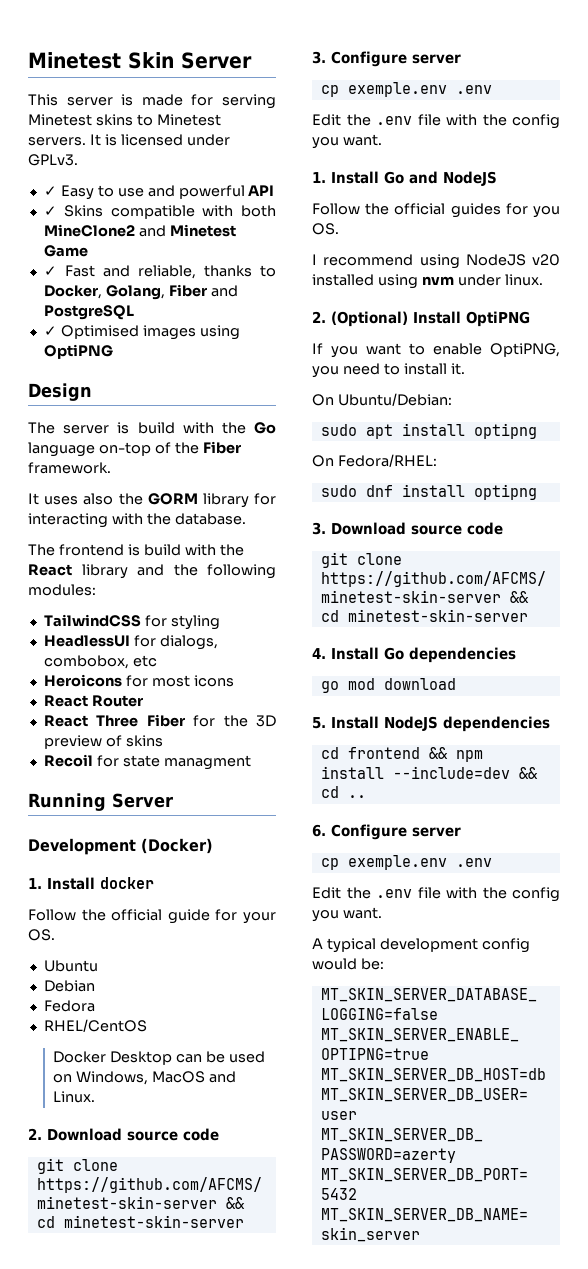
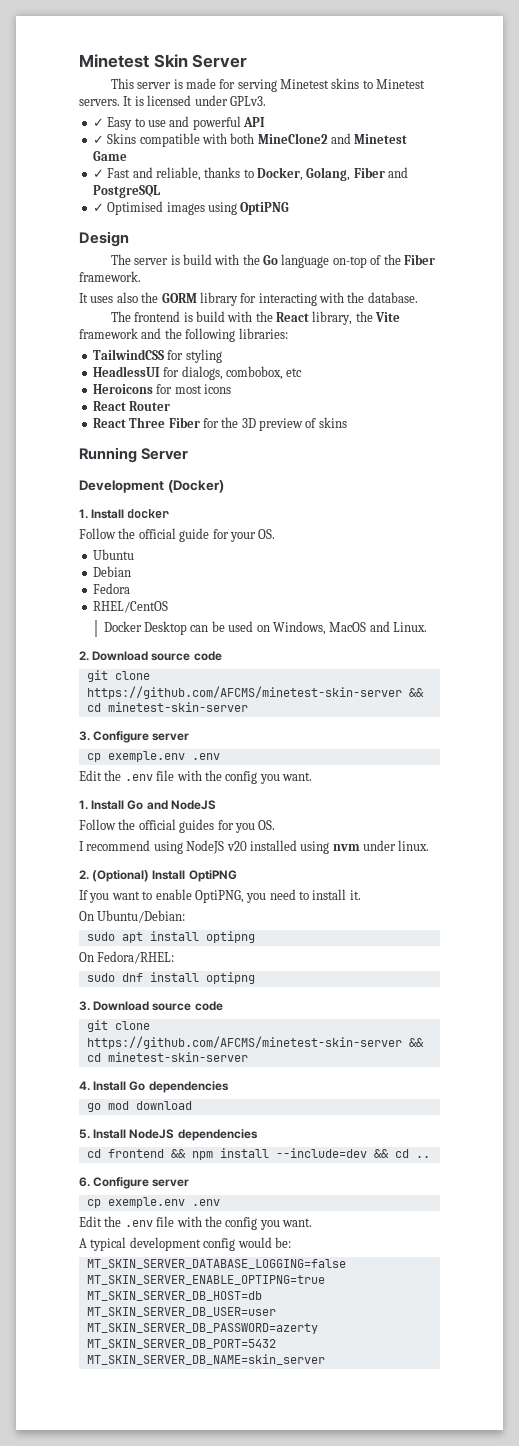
- The frontend is build with the React library and the following modules:
+ The frontend is build with the React library, the Vite framework and the following libraries:
- Recoil for state managment

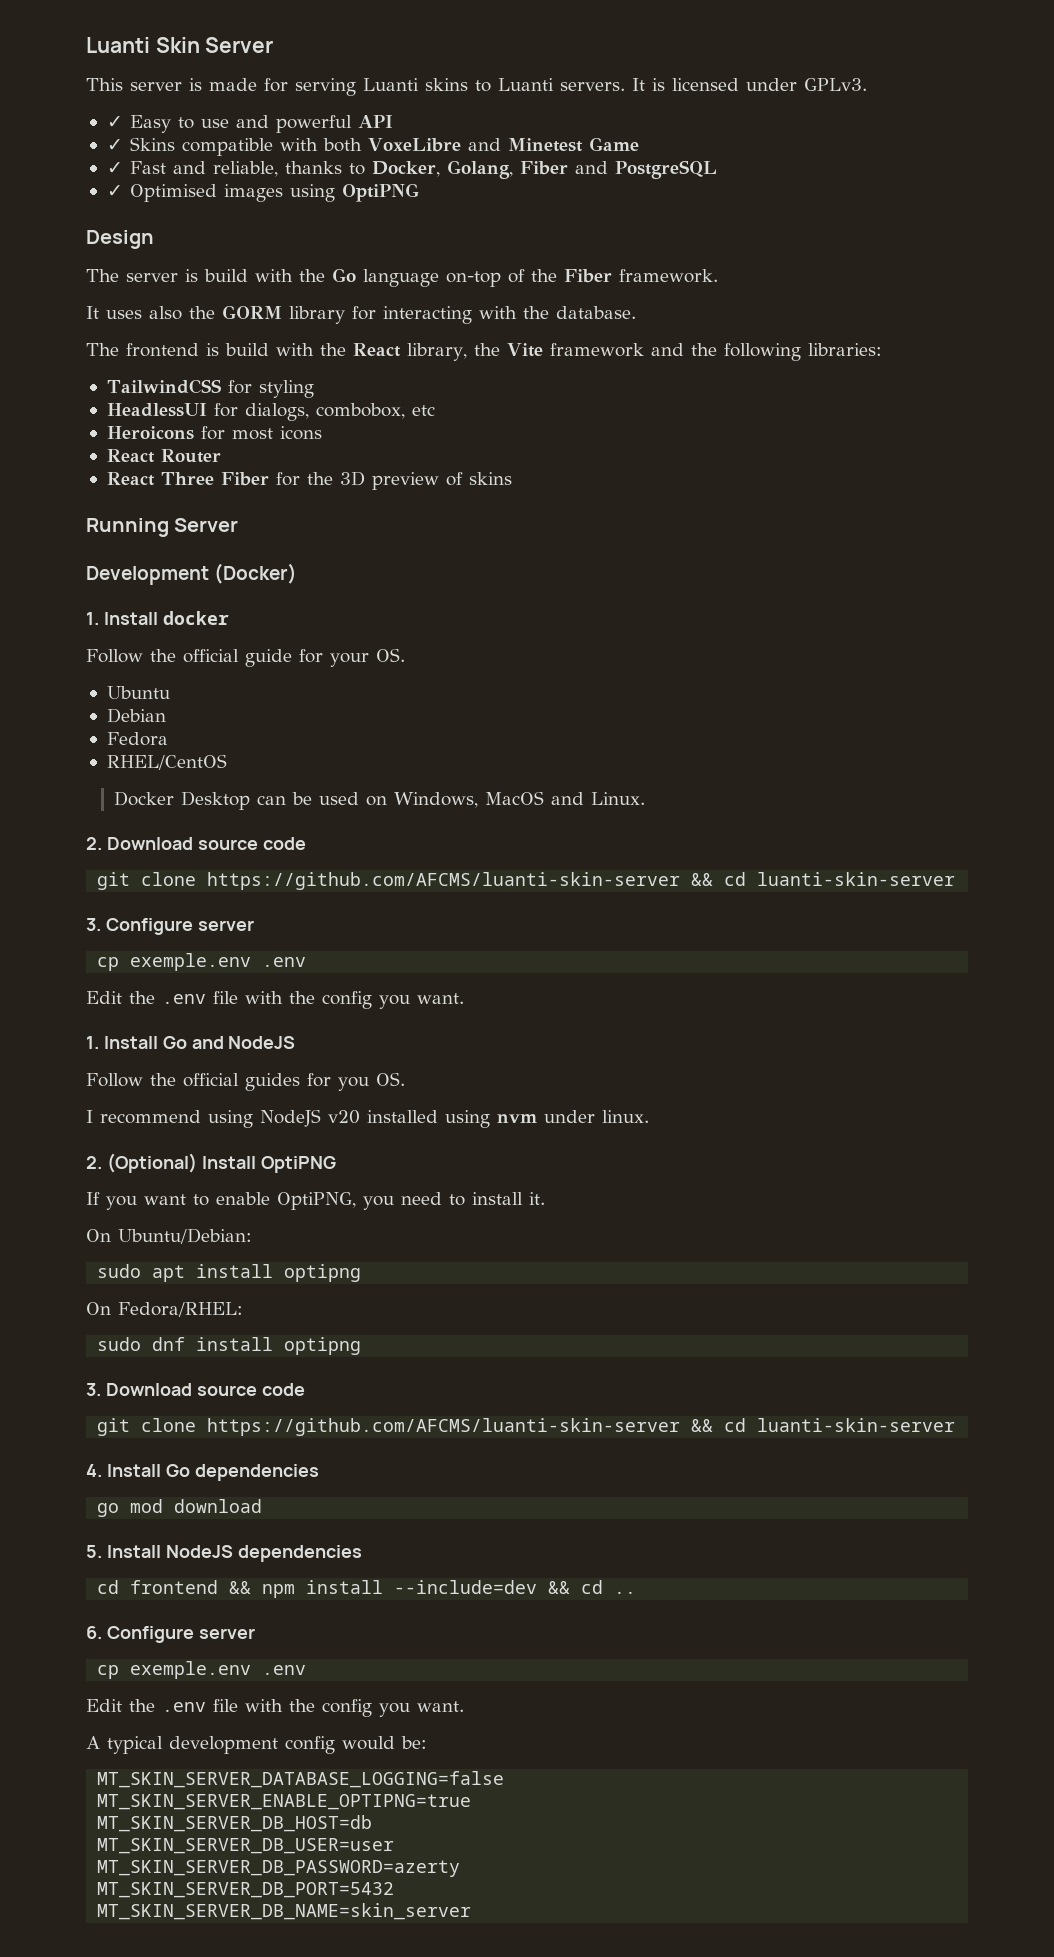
- Minetest Skin Server
+ Luanti Skin Server
- This server is made for serving Minetest skins to Minetest servers.
+ This server is made for serving Luanti skins to Luanti servers.
- ✓ Skins compatible with both MineClone2 and Minetest Game
+ ✓ Skins compatible with both VoxeLibre and Minetest Game
  2. Download source code
- git clone https://github.com/AFCMS/minetest-skin-server && cd minetest-skin-server
+ git clone https://github.com/AFCMS/luanti-skin-server && cd luanti-skin-server
  3. Download source code
- git clone https://github.com/AFCMS/minetest-skin-server && cd minetest-skin-server
+ git clone https://github.com/AFCMS/luanti-skin-server && cd luanti-skin-server

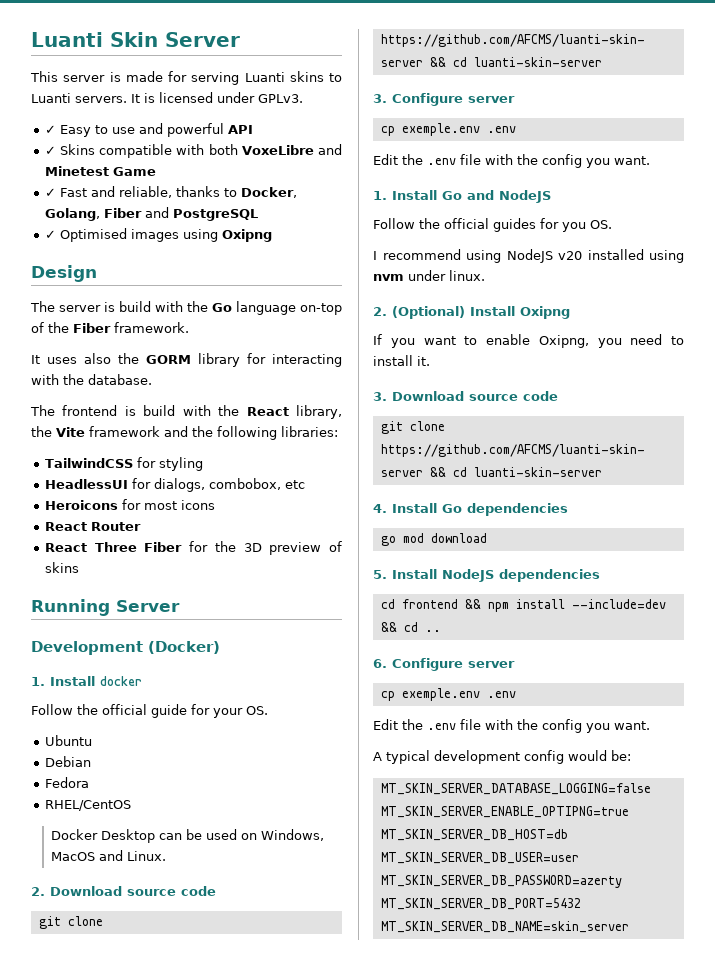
- ✓ Optimised images using OptiPNG
+ ✓ Optimised images using Oxipng
- 2. (Optional) Install OptiPNG
+ 2. (Optional) Install Oxipng
- If you want to enable OptiPNG, you need to install it.
+ If you want to enable Oxipng, you need to install it.
- On Ubuntu/Debian:
- sudo apt install optipng
- On Fedora/RHEL:
- sudo dnf install optipng

